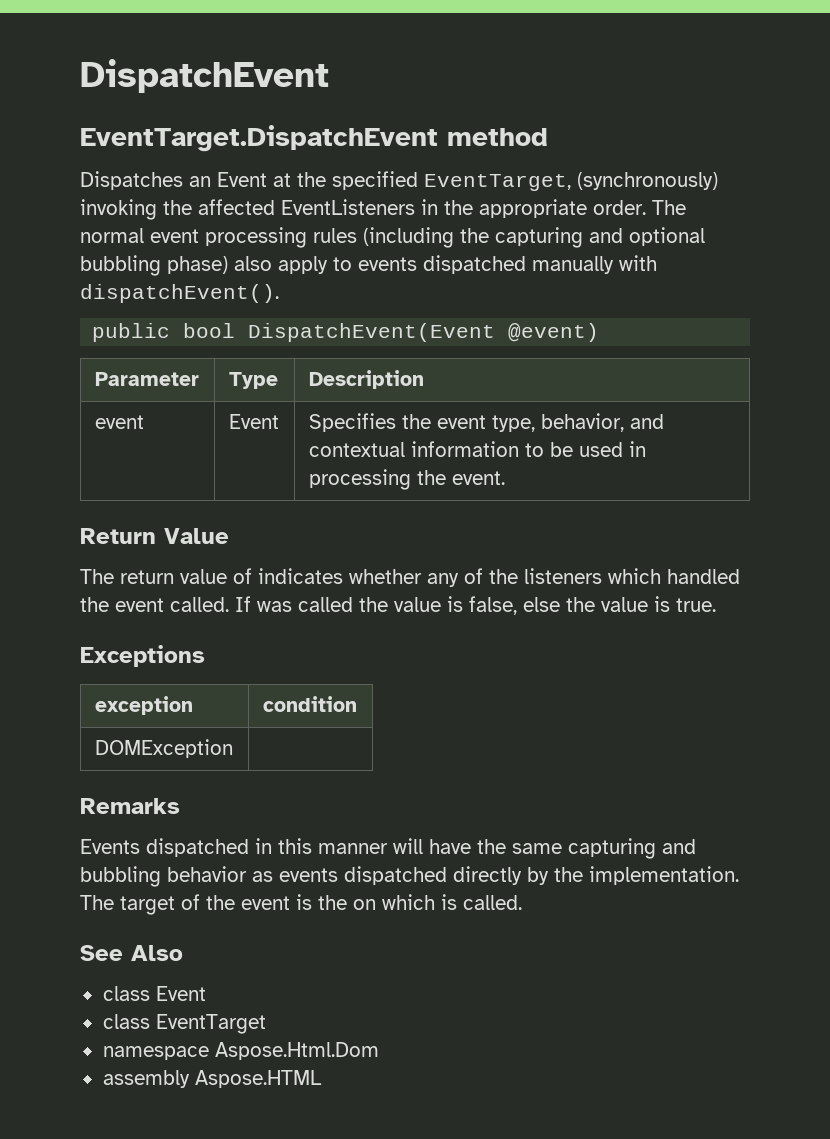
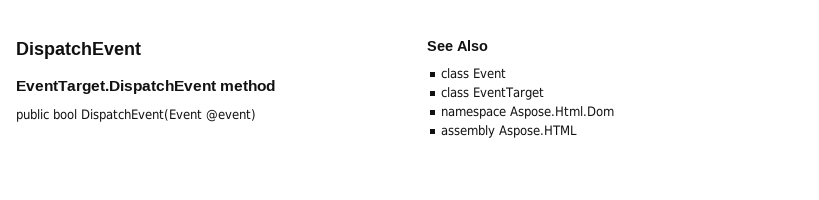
- Dispatches an Event at the specified EventTarget, (synchronously) invoking the affected EventListeners in the appropriate order. The normal event processing rules (including the capturing and optional bubbling phase) also apply to events dispatched manually with dispatchEvent().
  public bool DispatchEvent(Event @event)
- Parameter | Type | Description
- event | Event | Specifies the event type, behavior, and contextual information to be used in processing the event.
- Return Value
- The return value of indicates whether any of the listeners which handled the event called. If was called the value is false, else the value is true.
- Exceptions
- exception | condition
- DOMException |
- Remarks
- Events dispatched in this manner will have the same capturing and bubbling behavior as events dispatched directly by the implementation. The target of the event is the on which is called.

